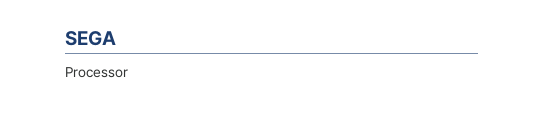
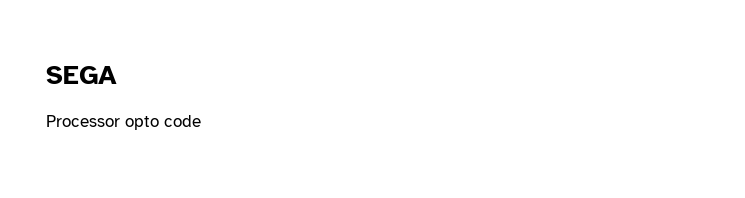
- Processor
+ Processor opto code

